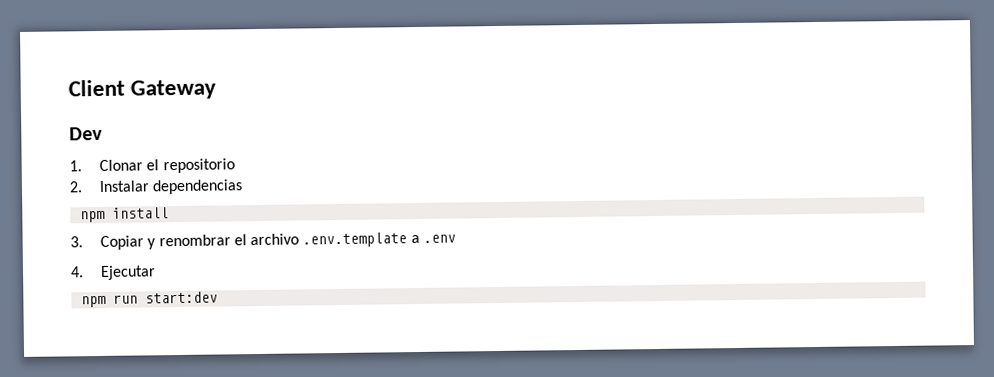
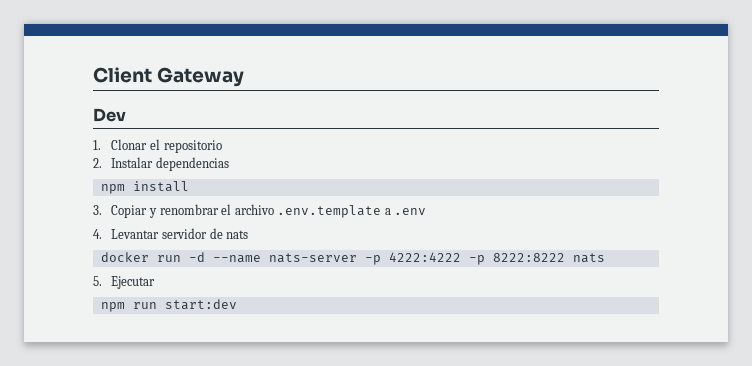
- 4. Ejecutar
+ 4. Levantar servidor de nats
+ docker run -d --name nats-server -p 4222:4222 -p 8222:8222 nats
+ 5. Ejecutar

